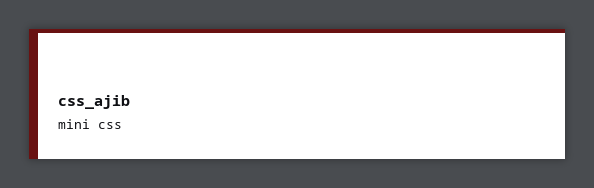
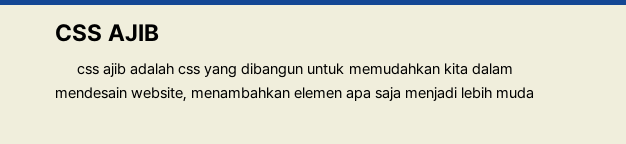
- css_ajib
- mini css
+ CSS AJIB
+ css ajib adalah css yang dibangun untuk memudahkan kita dalam mendesain website, menambahkan elemen apa saja menjadi lebih muda

